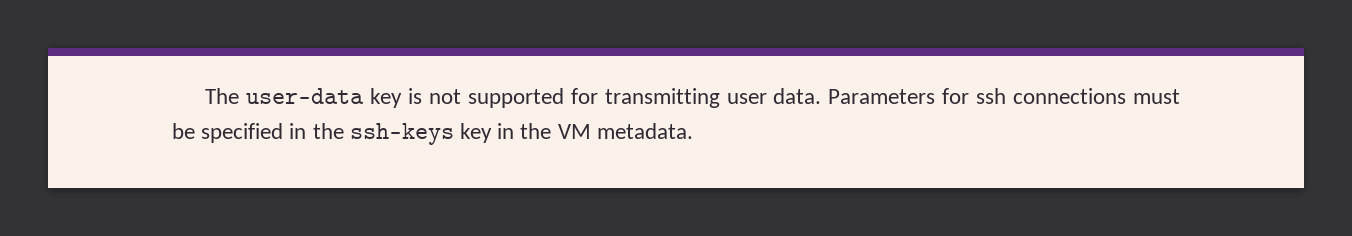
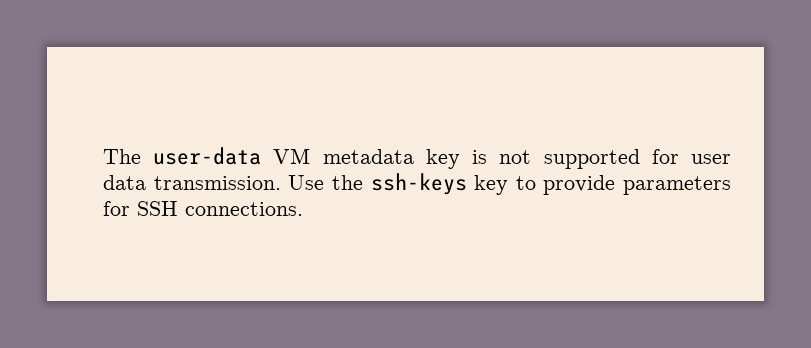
- The user-data key is not supported for transmitting user data. Parameters for ssh connections must be specified in the ssh-keys key in the VM metadata.
+ The user-data VM metadata key is not supported for user data transmission. Use the ssh-keys key to provide parameters for SSH connections.

